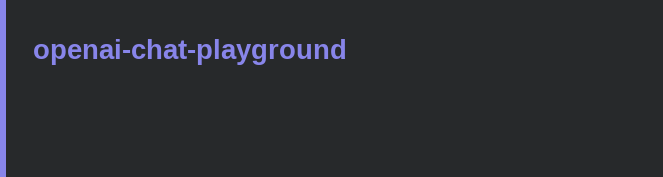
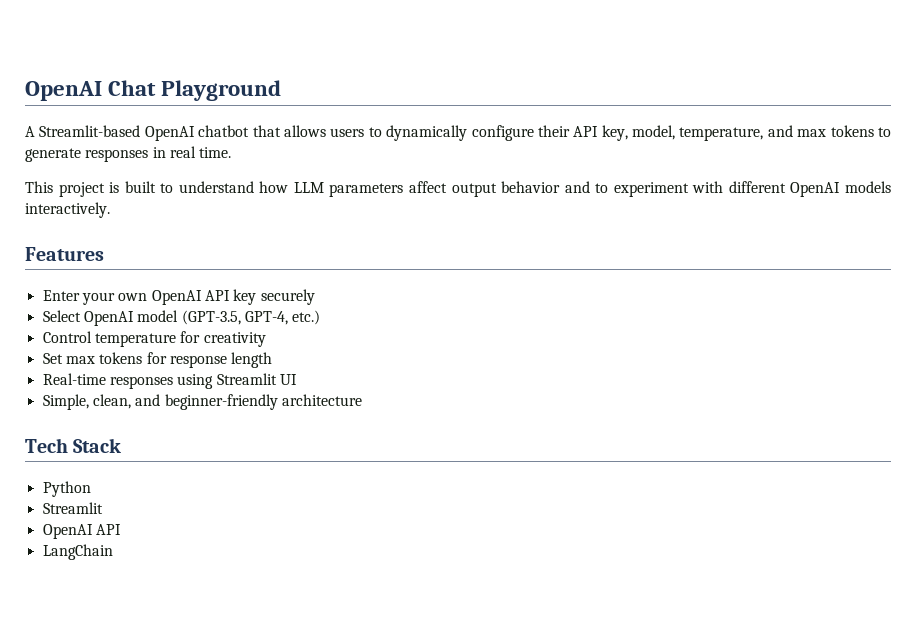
- openai-chat-playground
+ OpenAI Chat Playground
+ A Streamlit-based OpenAI chatbot that allows users to dynamically configure their API key, model, temperature, and max tokens to generate responses in real time.
+ This project is built to understand how LLM parameters affect output behavior and to experiment with different OpenAI models interactively.
+ Features
+ Enter your own OpenAI API key securely
+ Select OpenAI model (GPT-3.5, GPT-4, etc.)
+ Control temperature for creativity
+ Set max tokens for response length
+ Real-time responses using Streamlit UI
+ Simple, clean, and beginner-friendly architecture
+ Tech Stack
+ Python
+ Streamlit
+ OpenAI API
+ LangChain

